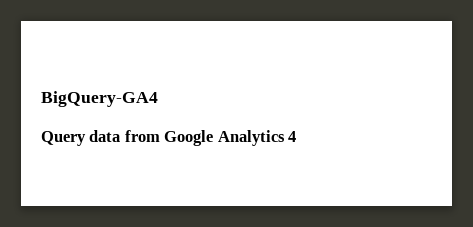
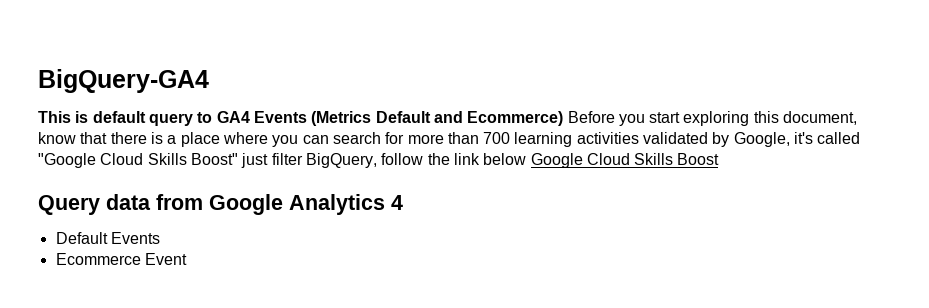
+ This is default query to GA4 Events (Metrics Default and Ecommerce) Before you start exploring this document, know that there is a place where you can search for more than 700 learning activities validated by Google, it's called "Google Cloud Skills Boost" just filter BigQuery, follow the link below Google Cloud Skills Boost
+ Default Events
+ Ecommerce Event

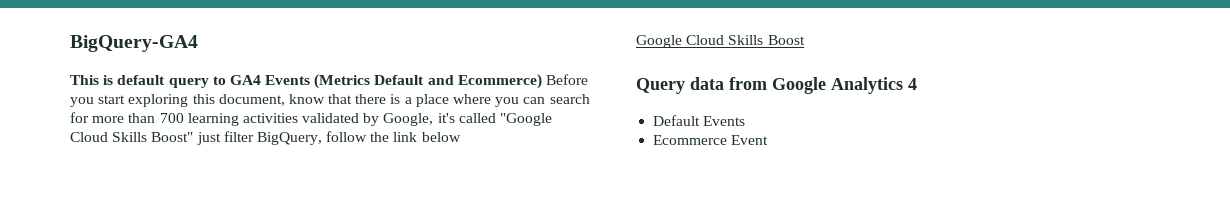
- This is default query to GA4 Events (Metrics Default and Ecommerce) Before you start exploring this document, know that there is a place where you can search for more than 700 learning activities validated by Google, it's called "Google Cloud Skills Boost" just filter BigQuery, follow the link below Google Cloud Skills Boost
+ This is default query to GA4 Events (Metrics Default and Ecommerce) Before you start exploring this document, know that there is a place where you can search for more than 700 learning activities validated by Google, it's called "Google Cloud Skills Boost" just filter BigQuery, follow the link below
+ Google Cloud Skills Boost

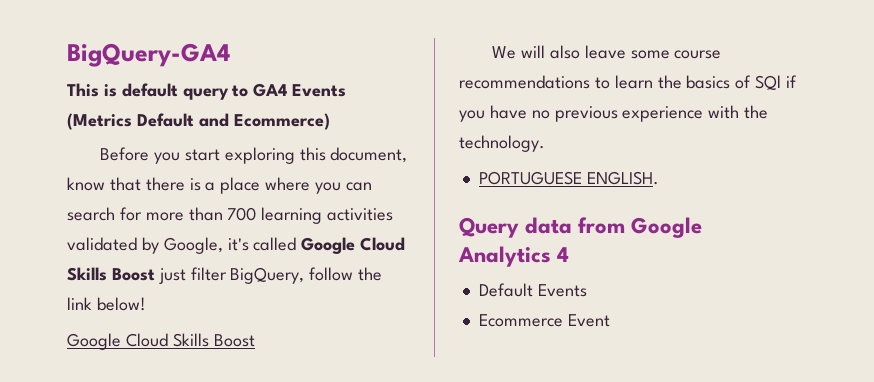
- This is default query to GA4 Events (Metrics Default and Ecommerce) Before you start exploring this document, know that there is a place where you can search for more than 700 learning activities validated by Google, it's called "Google Cloud Skills Boost" just filter BigQuery, follow the link below
+ This is default query to GA4 Events (Metrics Default and Ecommerce)
+ Before you start exploring this document, know that there is a place where you can search for more than 700 learning activities validated by Google, it's called Google Cloud Skills Boost just filter BigQuery, follow the link below!
  Google Cloud Skills Boost
+ We will also leave some course recommendations to learn the basics of SQl if you have no previous experience with the technology.
+ PORTUGUESE ENGLISH.

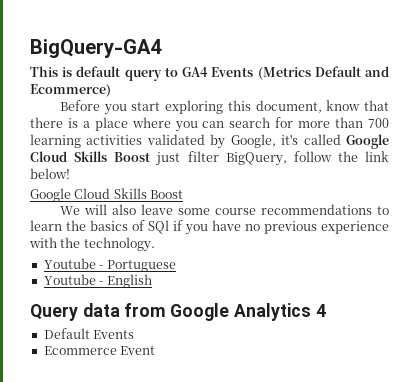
- PORTUGUESE ENGLISH.
+ Youtube - Portuguese
+ Youtube - English

